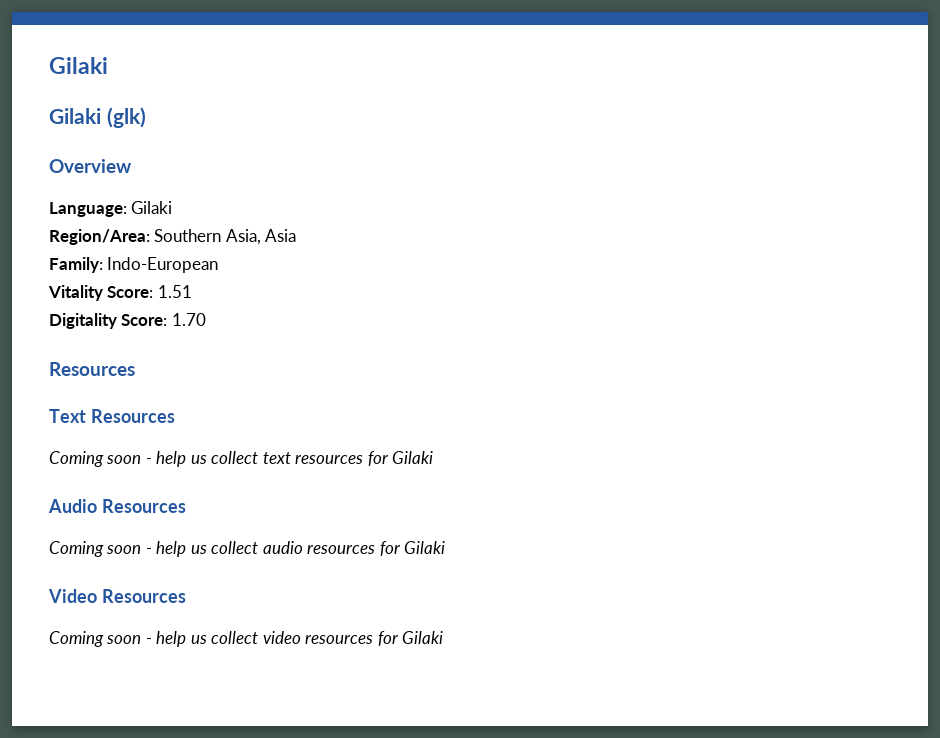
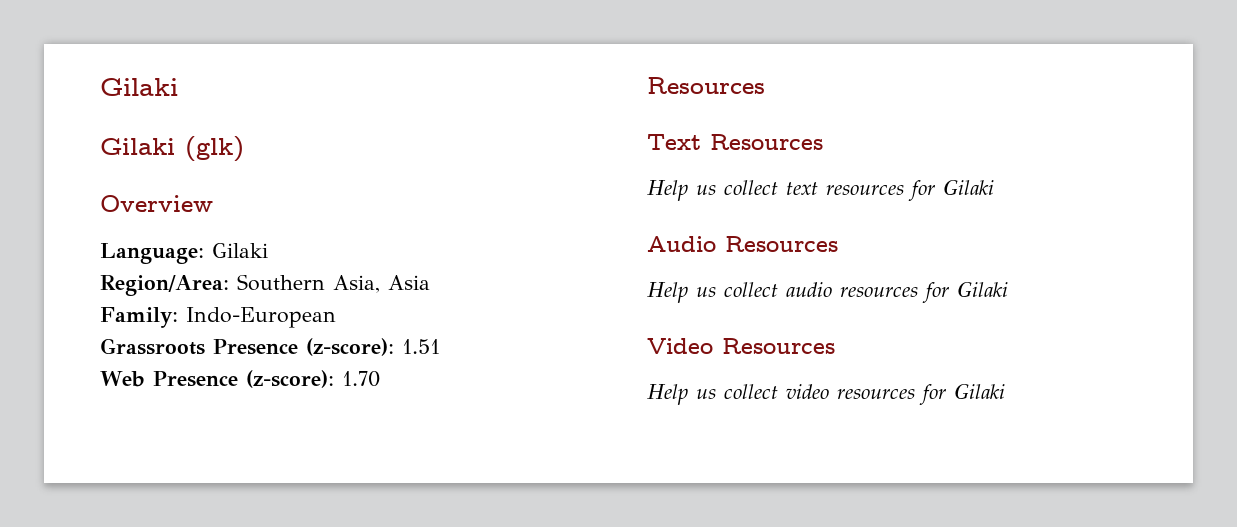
- Vitality Score: 1.51
- Digitality Score: 1.70
+ Grassroots Presence (z-score): 1.51
+ Web Presence (z-score): 1.70
- Coming soon - help us collect text resources for Gilaki
+ Help us collect text resources for Gilaki
- Coming soon - help us collect audio resources for Gilaki
+ Help us collect audio resources for Gilaki
- Coming soon - help us collect video resources for Gilaki
+ Help us collect video resources for Gilaki

